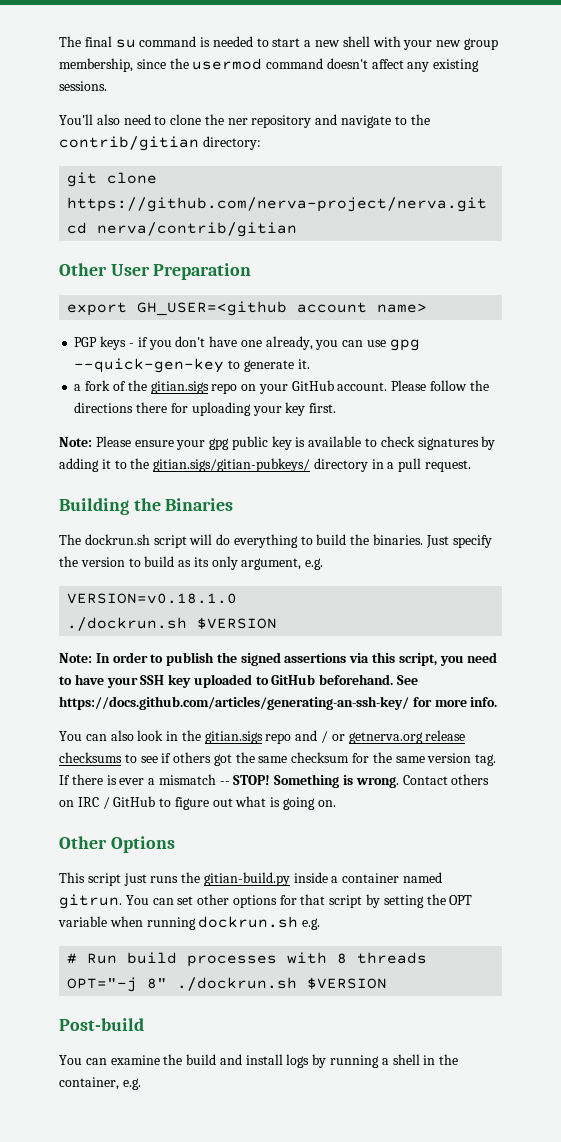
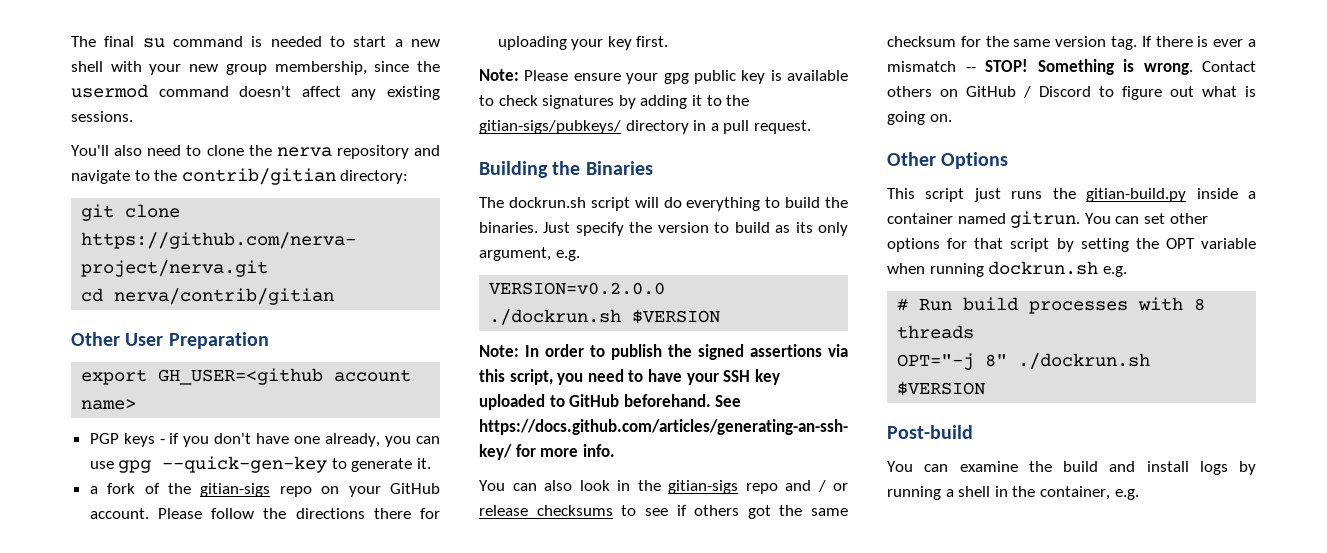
- You'll also need to clone the ner repository and navigate to the contrib/gitian directory:
+ You'll also need to clone the nerva repository and navigate to the contrib/gitian directory:
- a fork of the gitian.sigs repo on your GitHub account.
+ a fork of the gitian-sigs repo on your GitHub account.
- Note: Please ensure your gpg public key is available to check signatures by adding it to the gitian.sigs/gitian-pubkeys/ directory in a pull request.
+ Note: Please ensure your gpg public key is available to check signatures by adding it to the gitian-sigs/pubkeys/ directory in a pull request.
- VERSION=v0.18.1.0
+ VERSION=v0.2.0.0
- You can also look in the gitian.sigs repo and / or getnerva.org release checksums to see if others got the same checksum for the same version tag.
+ You can also look in the gitian-sigs repo and / or release checksums to see if others got the same checksum for the same version tag.
- Contact others on IRC / GitHub to figure out what is going on.
+ Contact others on GitHub / Discord to figure out what is going on.

